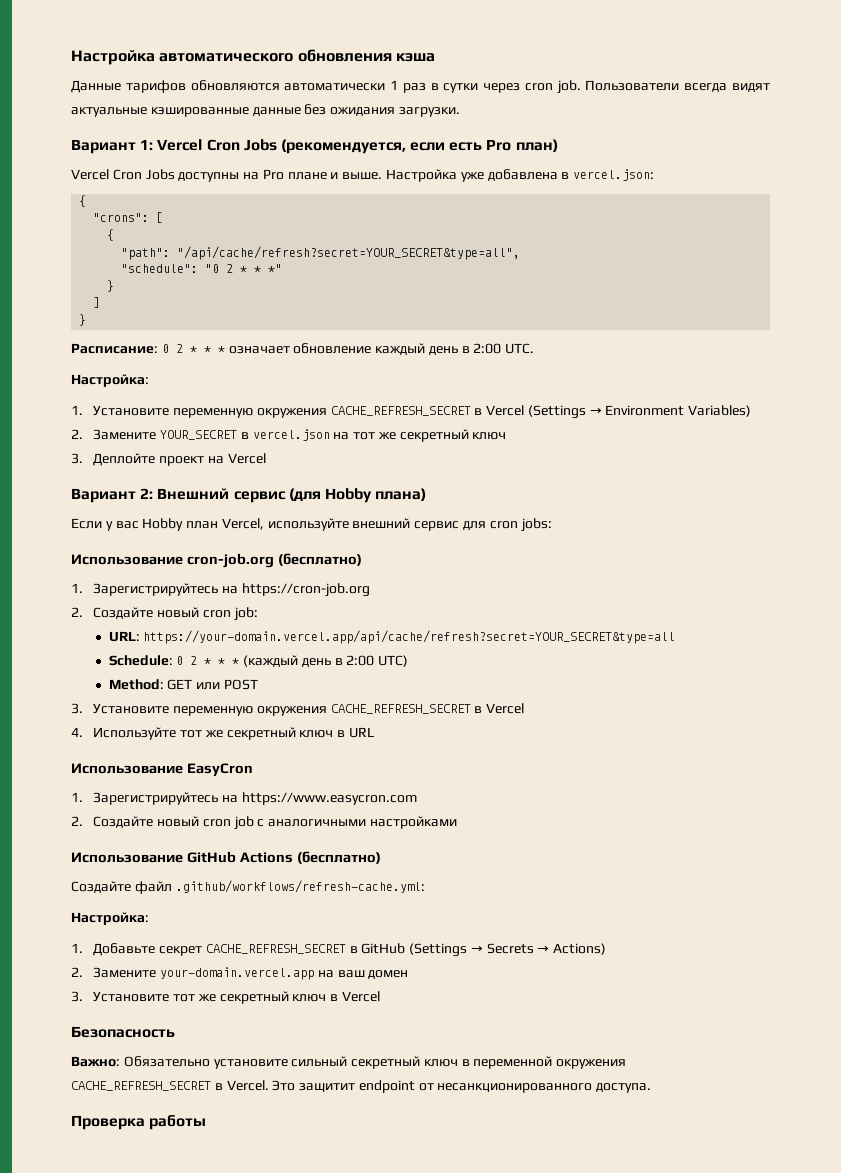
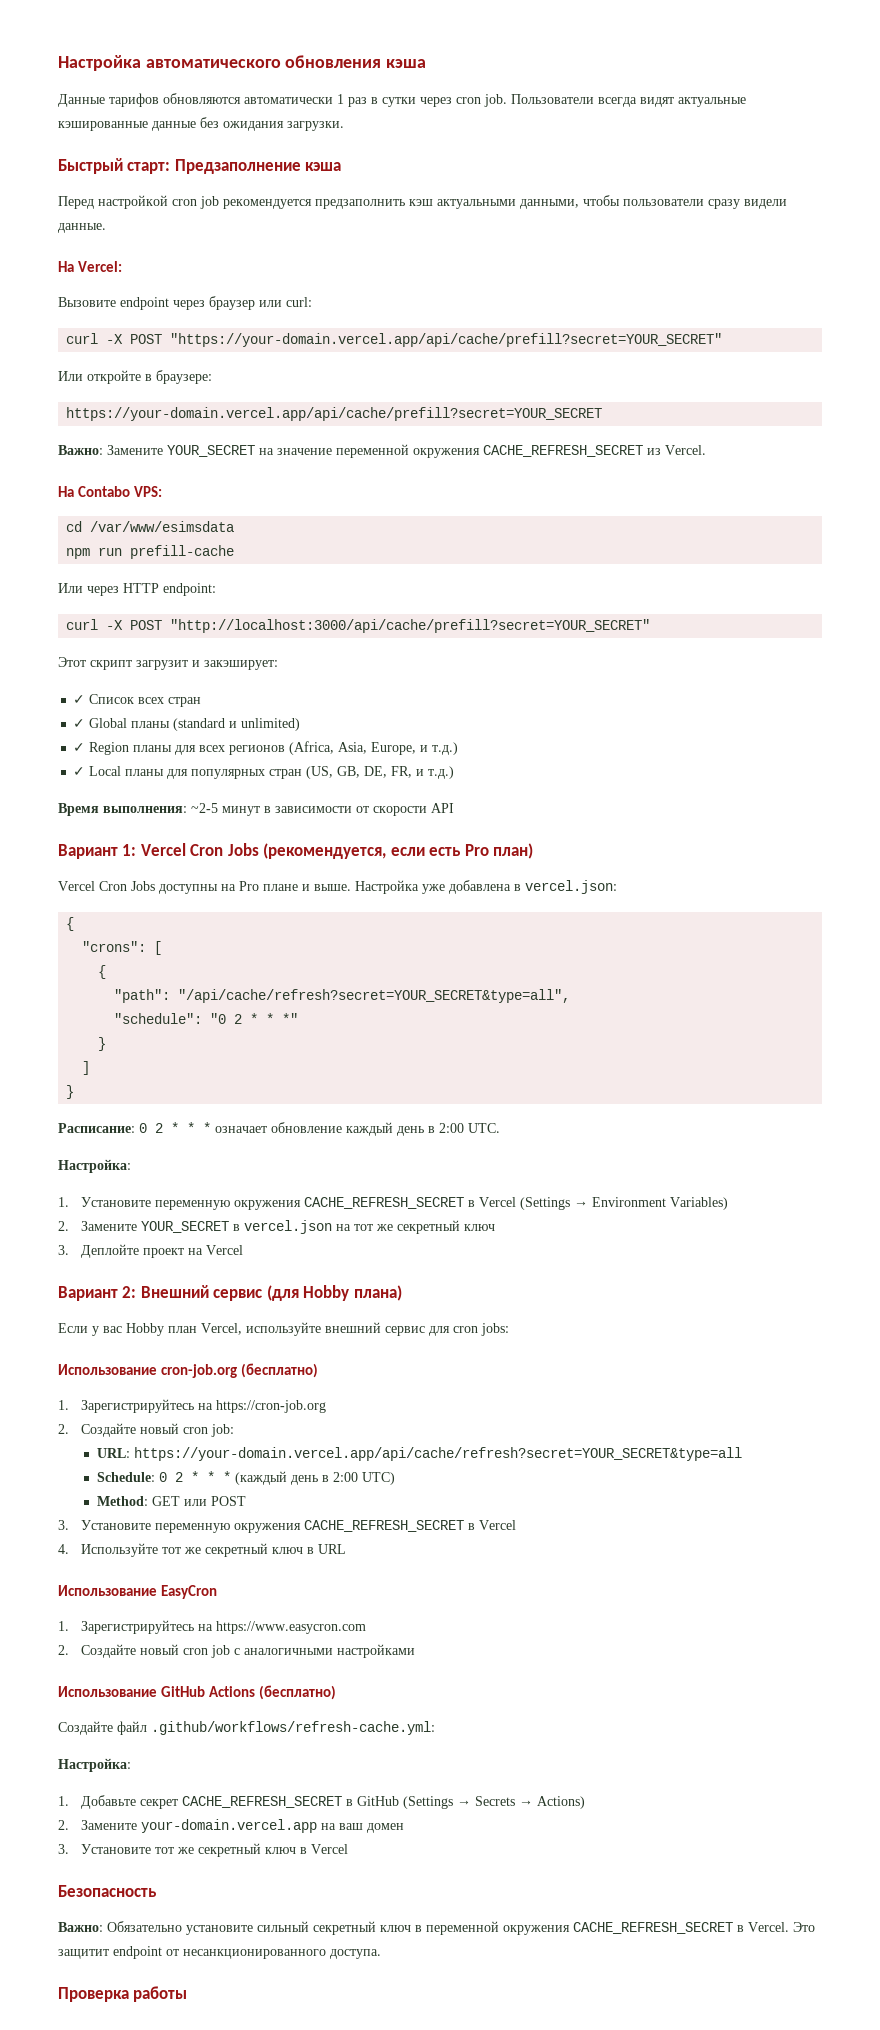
+ Быстрый старт: Предзаполнение кэша
+ Перед настройкой cron job рекомендуется предзаполнить кэш актуальными данными, чтобы пользователи сразу видели данные.
+ На Vercel:
+ Вызовите endpoint через браузер или curl:
+ curl -X POST "https://your-domain.vercel.app/api/cache/prefill?secret=YOUR_SECRET"
+ Или откройте в браузере:
+ https://your-domain.vercel.app/api/cache/prefill?secret=YOUR_SECRET
+ Важно: Замените YOUR_SECRET на значение переменной окружения CACHE_REFRESH_SECRET из Vercel.
+ На Contabo VPS:
+ cd /var/www/esimsdata
+ npm run prefill-cache
+ Или через HTTP endpoint:
+ curl -X POST "http://localhost:3000/api/cache/prefill?secret=YOUR_SECRET"
+ Этот скрипт загрузит и закэширует:
+ ✓ Список всех стран
+ ✓ Global планы (standard и unlimited)
+ ✓ Region планы для всех регионов (Africa, Asia, Europe, и т.д.)
+ ✓ Local планы для популярных стран (US, GB, DE, FR, и т.д.)
+ Время выполнения: ~2-5 минут в зависимости от скорости API

